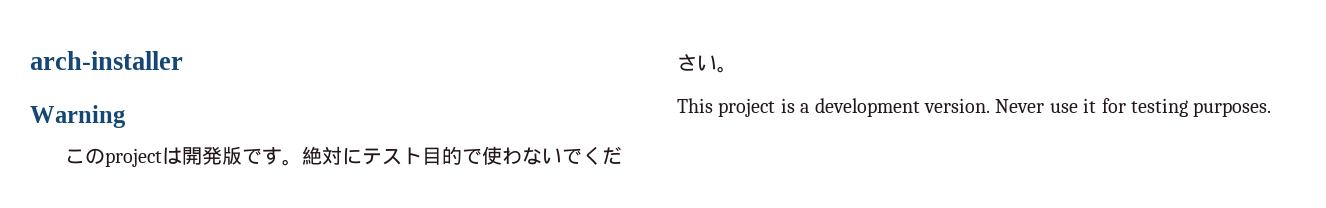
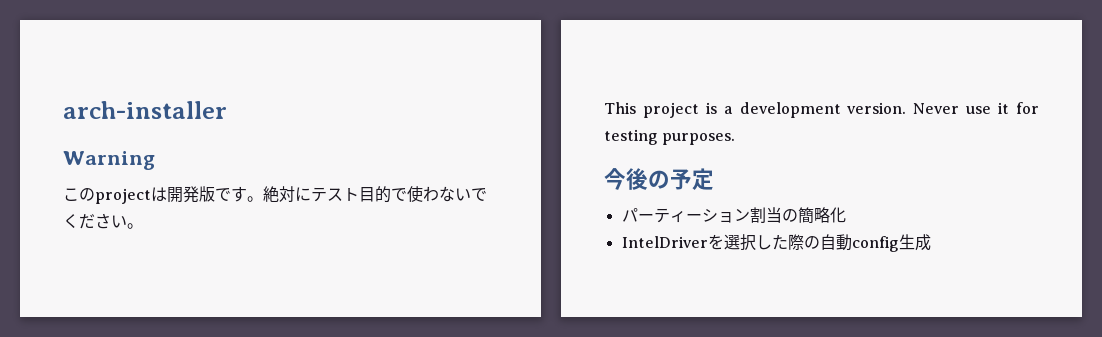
+ 今後の予定
+ パーティーション割当の簡略化
+ IntelDriverを選択した際の自動config生成

